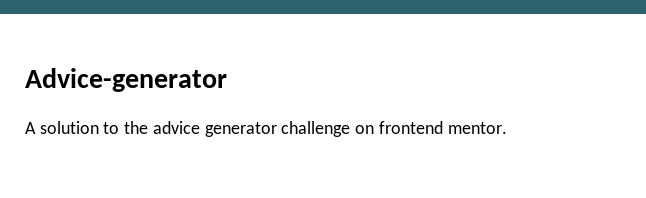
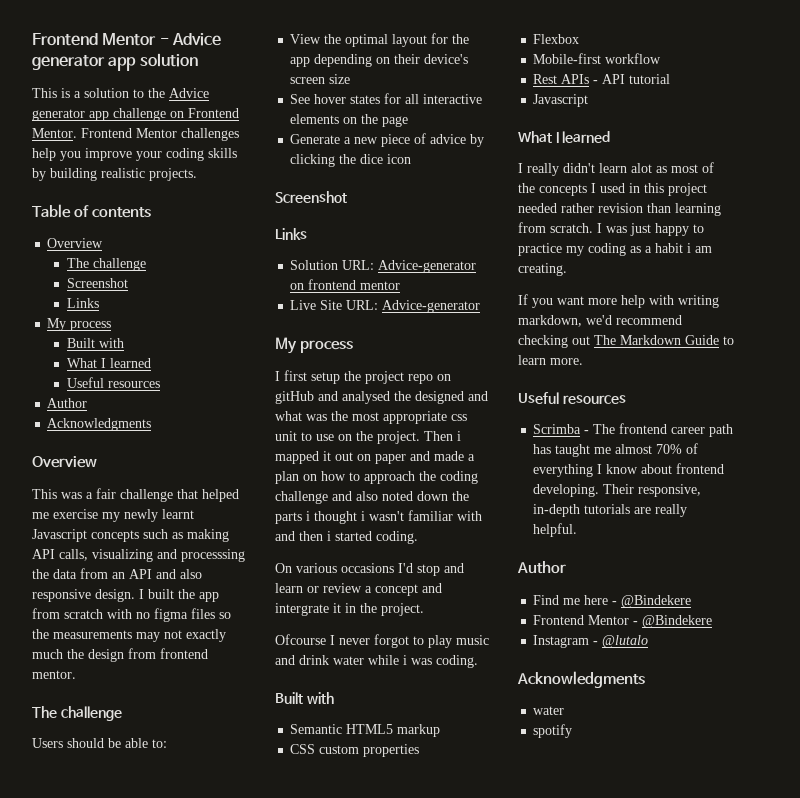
- Advice-generator
- A solution to the advice generator challenge on frontend mentor.
+ Frontend Mentor - Advice generator app solution
+ This is a solution to the Advice generator app challenge on Frontend Mentor. Frontend Mentor challenges help you improve your coding skills by building realistic projects.
+ Table of contents
+ Overview
+ The challenge
+ Screenshot
+ Links
+ My process
+ Built with
+ What I learned
+ Useful resources
+ Author
+ Acknowledgments
+ Overview
+ This was a fair challenge that helped me exercise my newly learnt Javascript concepts such as making API calls, visualizing and processsing the data from an API and also responsive design. I built the app from scratch with no figma files so the measurements may not exactly much the design from frontend mentor.
+ The challenge
+ Users should be able to:
+ View the optimal layout for the app depending on their device's screen size
+ See hover states for all interactive elements on the page
+ Generate a new piece of advice by clicking the dice icon
+ Screenshot
+ Links
+ Solution URL: Advice-generator on frontend mentor
+ Live Site URL: Advice-generator
+ My process
+ I first setup the project repo on gitHub and analysed the designed and what was the most appropriate css unit to use on the project. Then i mapped it out on paper and made a plan on how to approach the coding challenge and also noted down the parts i thought i wasn't familiar with and then i started coding.
+ On various occasions I'd stop and learn or review a concept and intergrate it in the project.
+ Ofcourse I never forgot to play music and drink water while i was coding.
+ Built with
+ Semantic HTML5 markup
+ CSS custom properties
+ Flexbox
+ Mobile-first workflow
+ Rest APIs - API tutorial
+ Javascript
+ What I learned
+ I really didn't learn alot as most of the concepts I used in this project needed rather revision than learning from scratch. I was just happy to practice my coding as a habit i am creating.
+ If you want more help with writing markdown, we'd recommend checking out The Markdown Guide to learn more.
+ Useful resources
+ Scrimba - The frontend career path has taught me almost 70% of everything I know about frontend developing. Their responsive, in-depth tutorials are really helpful.
+ Author
+ Find me here - @Bindekere
+ Frontend Mentor - @Bindekere
+ Instagram - @lutalo
+ Acknowledgments
+ water
+ spotify

